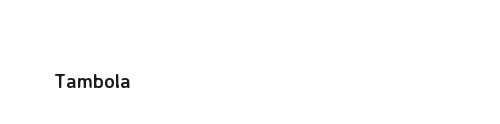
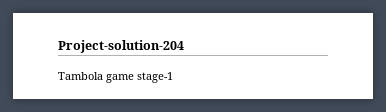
- Tambola
+ Project-solution-204
+ Tambola game stage-1

